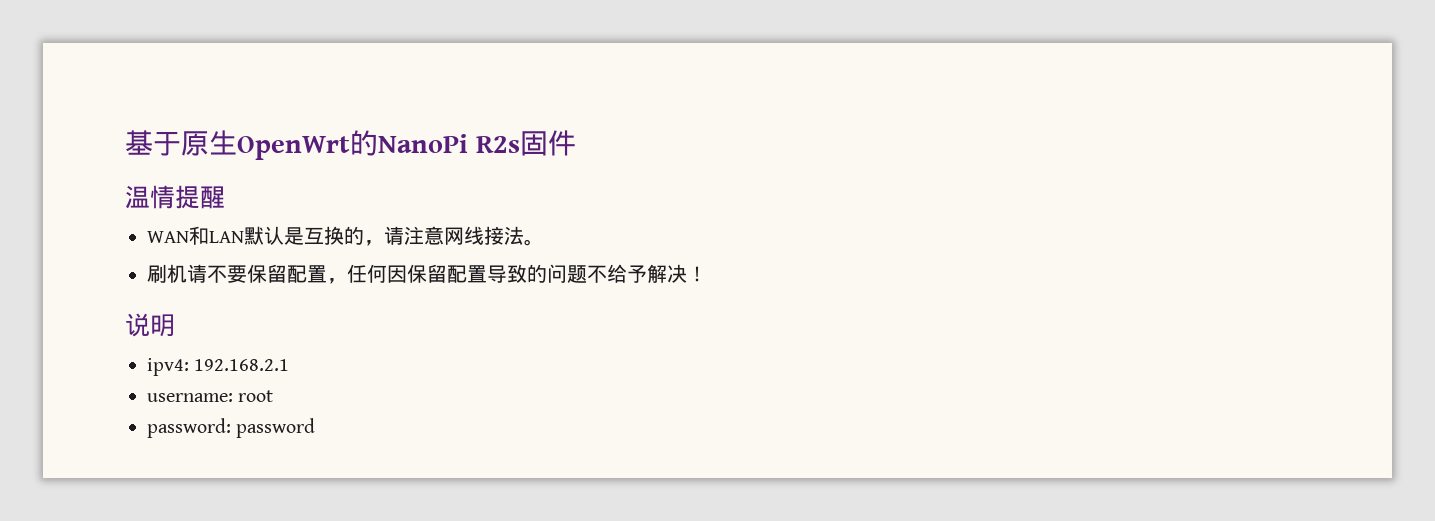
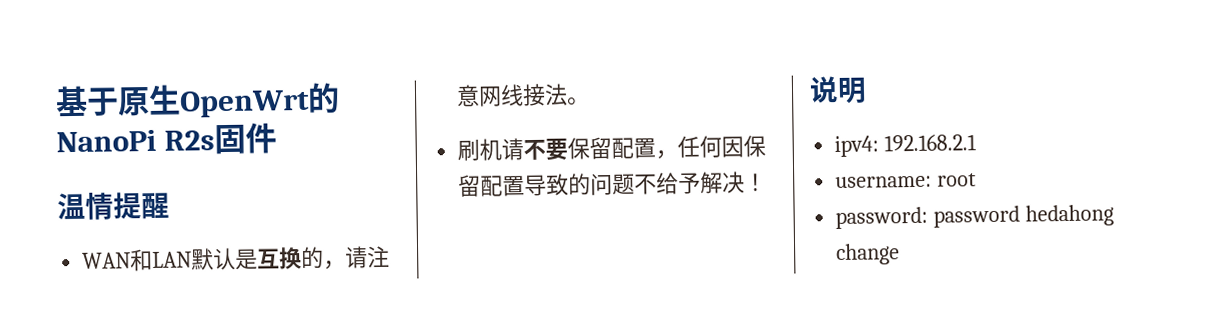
- password: password
+ password: password hedahong change

